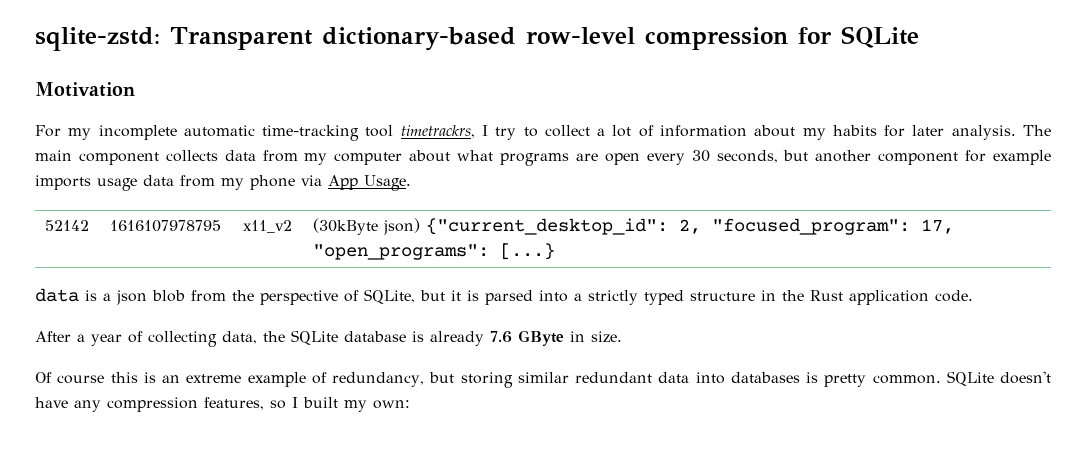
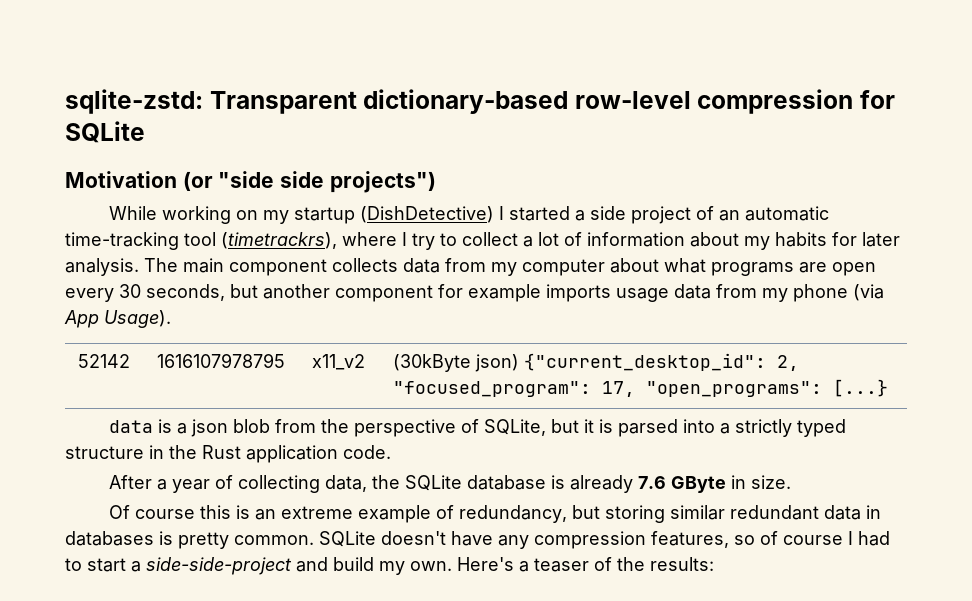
- Motivation
- For my incomplete automatic time-tracking tool timetrackrs, I try to collect a lot of information about my habits for later analysis.
+ Motivation (or "side side projects")
+ While working on my startup (DishDetective) I started a side project of an automatic time-tracking tool (timetrackrs), where I try to collect a lot of information about my habits for later analysis.
- The main component collects data from my computer about what programs are open every 30 seconds, but another component for example imports usage data from my phone via App Usage.
+ The main component collects data from my computer about what programs are open every 30 seconds, but another component for example imports usage data from my phone (via App Usage).
- Of course this is an extreme example of redundancy, but storing similar redundant data into databases is pretty common.
+ Of course this is an extreme example of redundancy, but storing similar redundant data in databases is pretty common.
- SQLite doesn't have any compression features, so I built my own:
+ SQLite doesn't have any compression features, so of course I had to start a side-side-project and build my own. Here's a teaser of the results:

